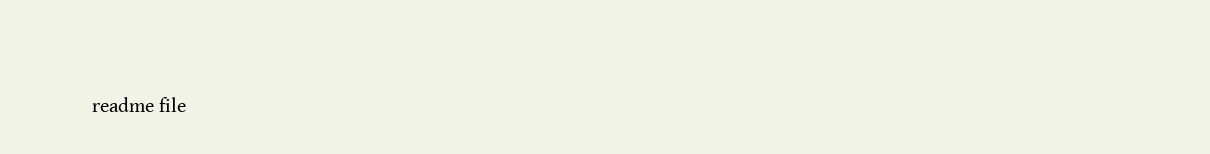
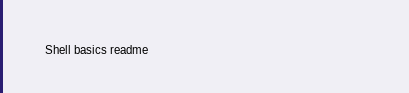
- readme file
+ Shell basics readme

